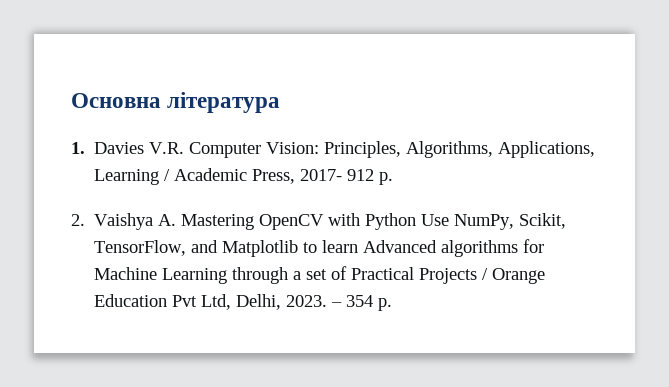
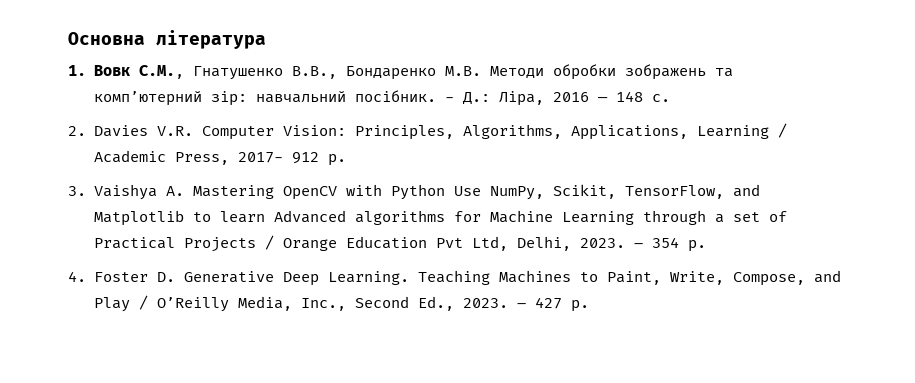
- 1. Davies V.R. Computer Vision: Principles, Algorithms, Applications, Learning / Academic Press, 2017- 912 p.
+ 1. Вовк С.М., Гнатушенко В.В., Бондаренко М.В. Методи обробки зображень та комп’ютерний зір: навчальний посібник. - Д.: Ліра, 2016 — 148 с.
+ 2. Davies V.R. Computer Vision: Principles, Algorithms, Applications, Learning / Academic Press, 2017- 912 p.
- 2. Vaishya A. Mastering OpenCV with Python Use NumPy, Scikit, TensorFlow, and Matplotlib to learn Advanced algorithms for Machine Learning through a set of Practical Projects / Orange Education Pvt Ltd, Delhi, 2023.
+ 3. Vaishya A. Mastering OpenCV with Python Use NumPy, Scikit, TensorFlow, and Matplotlib to learn Advanced algorithms for Machine Learning through a set of Practical Projects / Orange Education Pvt Ltd, Delhi, 2023.
+ 4. Foster D. Generative Deep Learning. Teaching Machines to Paint, Write, Compose, and Play / O’Reilly Media, Inc., Second Ed., 2023. – 427 p.

